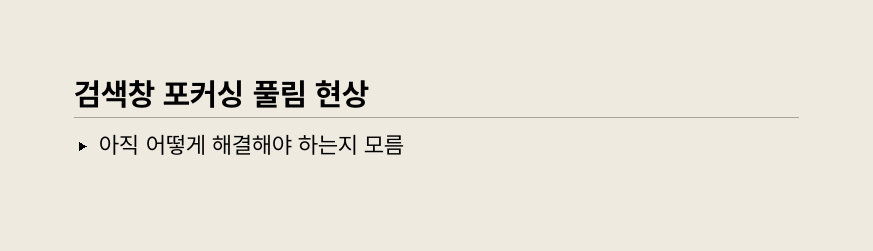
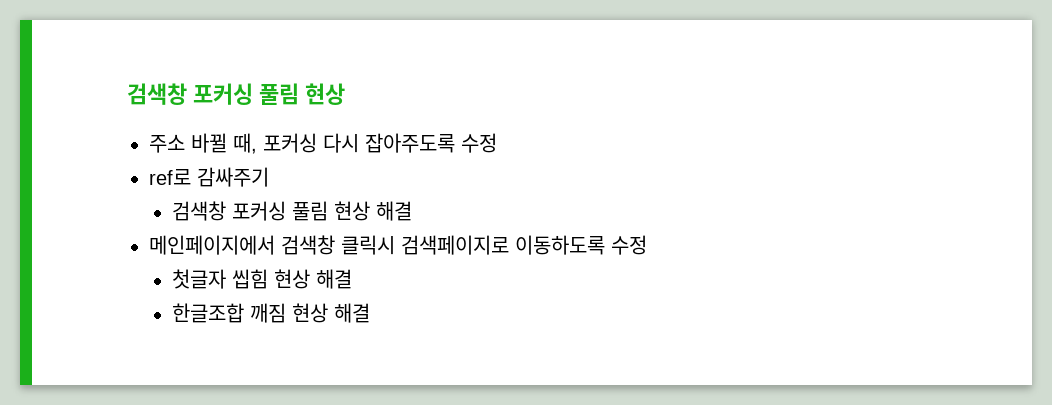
- 아직 어떻게 해결해야 하는지 모름
+ 주소 바뀔 때, 포커싱 다시 잡아주도록 수정
+ ref로 감싸주기
+ 검색창 포커싱 풀림 현상 해결
+ 메인페이지에서 검색창 클릭시 검색페이지로 이동하도록 수정
+ 첫글자 씹힘 현상 해결
+ 한글조합 깨짐 현상 해결

